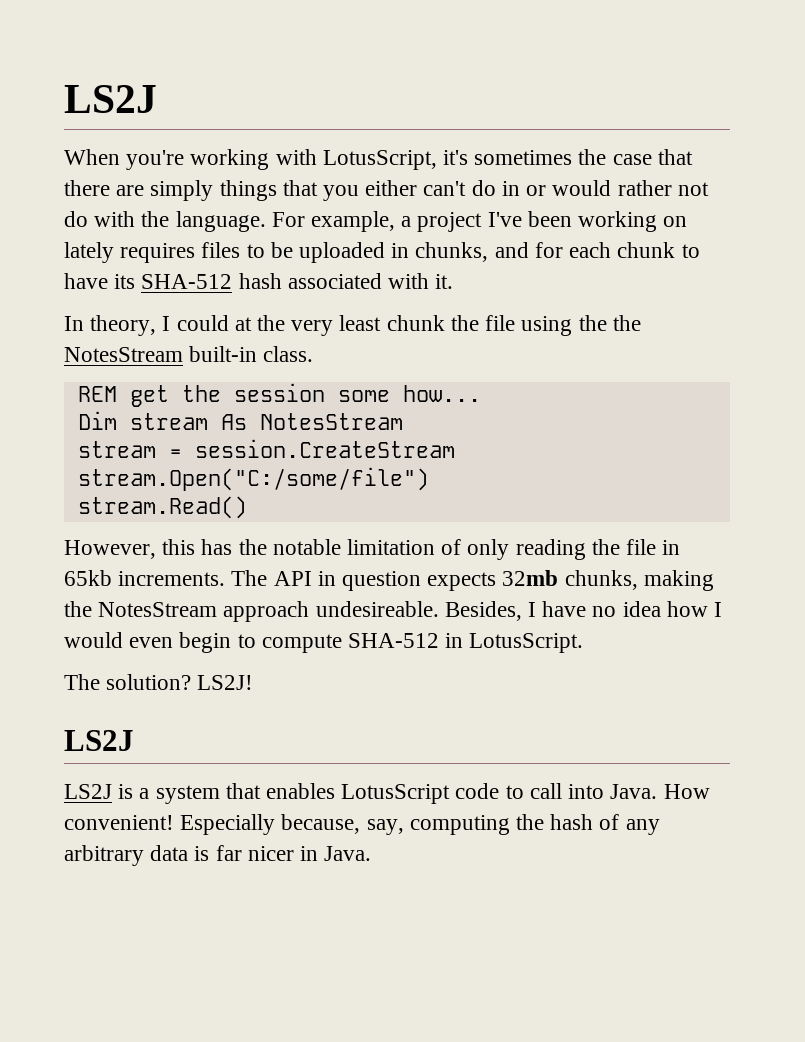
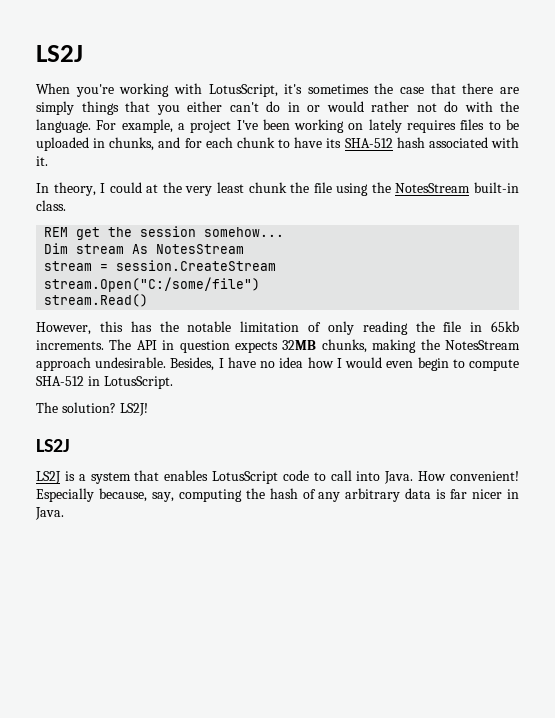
- In theory, I could at the very least chunk the file using the the NotesStream built-in class.
+ In theory, I could at the very least chunk the file using the NotesStream built-in class.
- REM get the session some how...
+ REM get the session somehow...
- The API in question expects 32mb chunks, making the NotesStream approach undesireable.
+ The API in question expects 32MB chunks, making the NotesStream approach undesirable.

